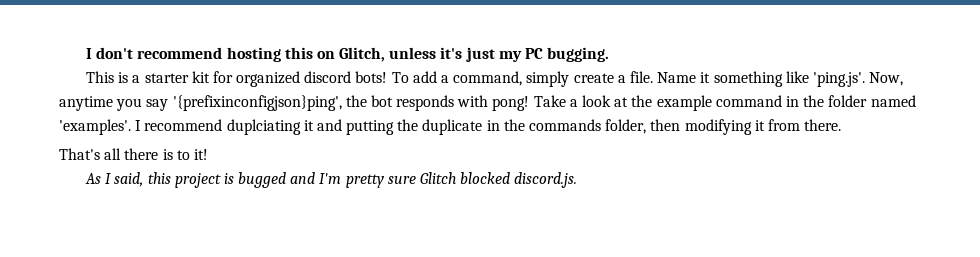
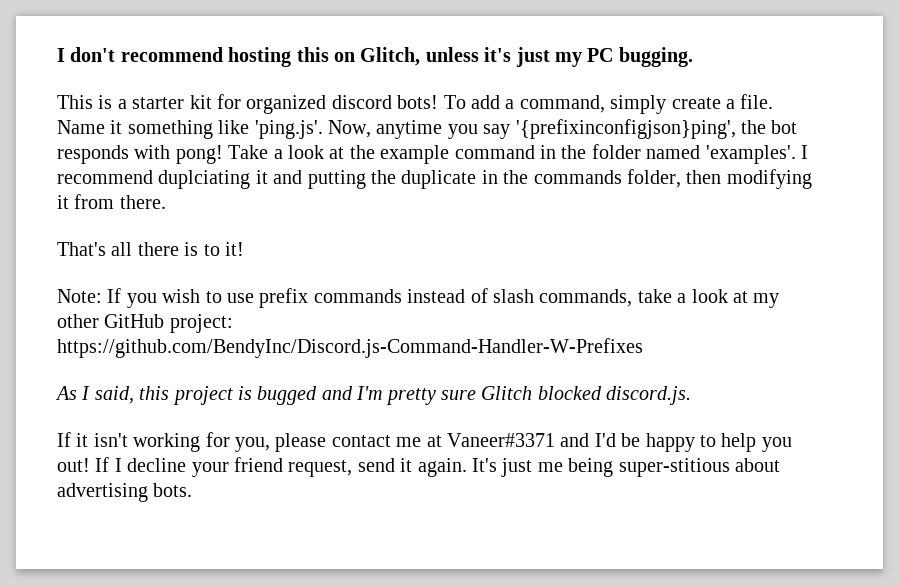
+ Note: If you wish to use prefix commands instead of slash commands, take a look at my other GitHub project: https://github.com/BendyInc/Discord.js-Command-Handler-W-Prefixes
+ If it isn't working for you, please contact me at Vaneer#3371 and I'd be happy to help you out! If I decline your friend request, send it again. It's just me being super-stitious about advertising bots.

